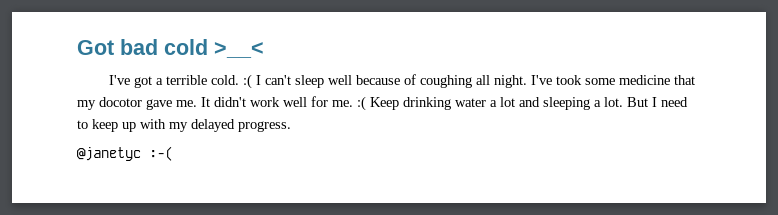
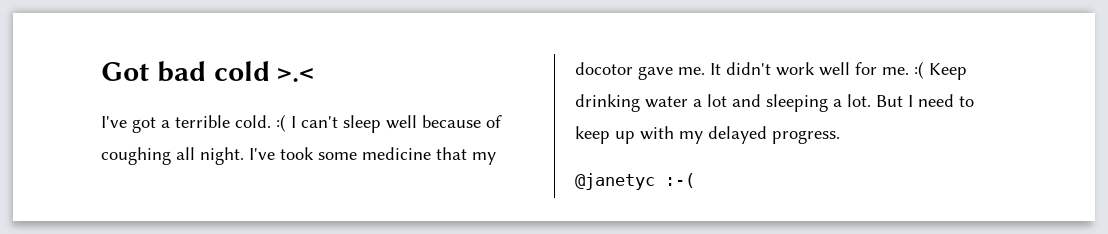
- Got bad cold >__<
+ Got bad cold >.<

